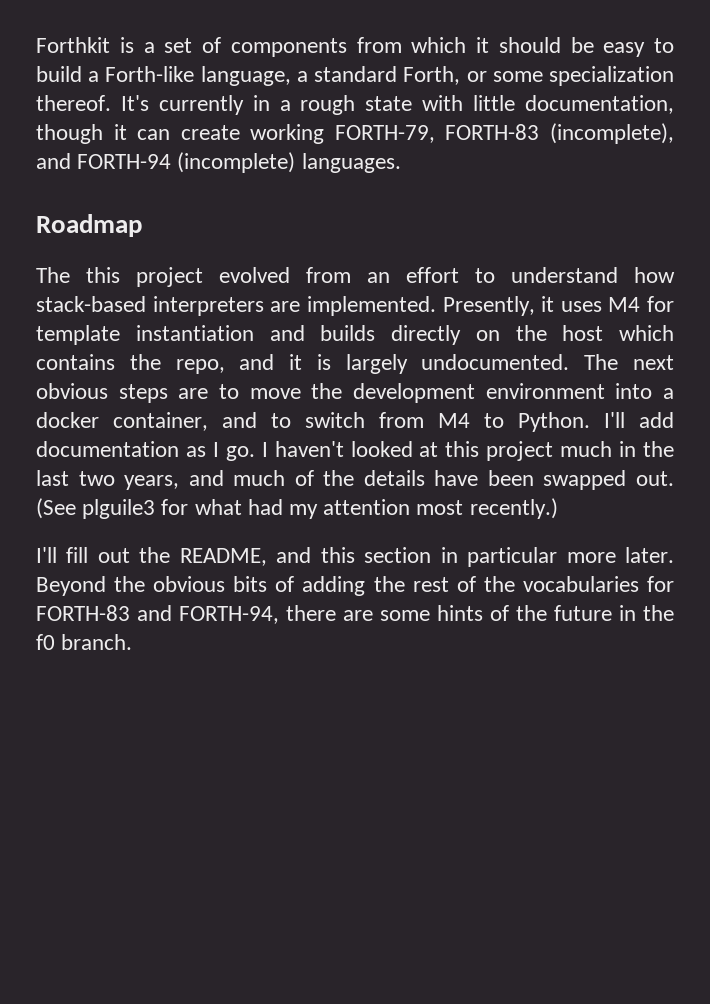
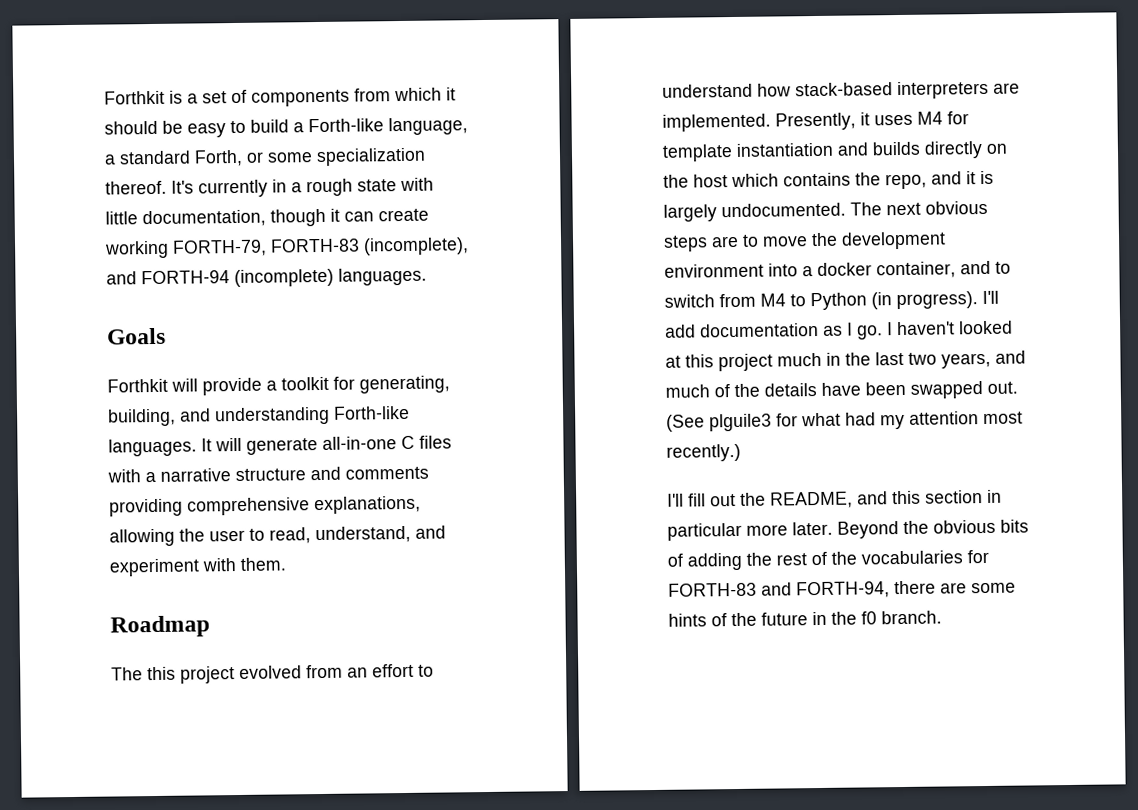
+ Goals
+ Forthkit will provide a toolkit for generating, building, and understanding Forth-like languages. It will generate all-in-one C files with a narrative structure and comments providing comprehensive explanations, allowing the user to read, understand, and experiment with them.
- The next obvious steps are to move the development environment into a docker container, and to switch from M4 to Python.
+ The next obvious steps are to move the development environment into a docker container, and to switch from M4 to Python (in progress).

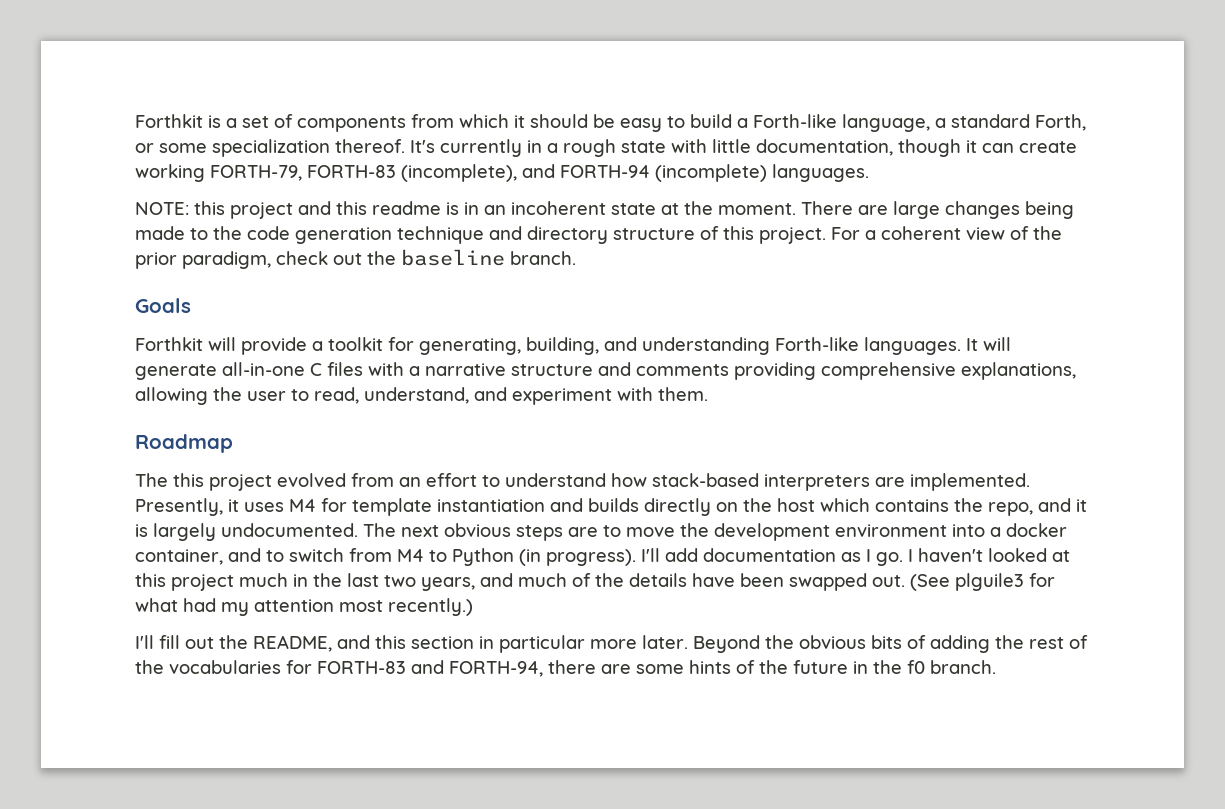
+ NOTE: this project and this readme is in an incoherent state at the moment. There are large changes being made to the code generation technique and directory structure of this project. For a coherent view of the prior paradigm, check out the baseline branch.

